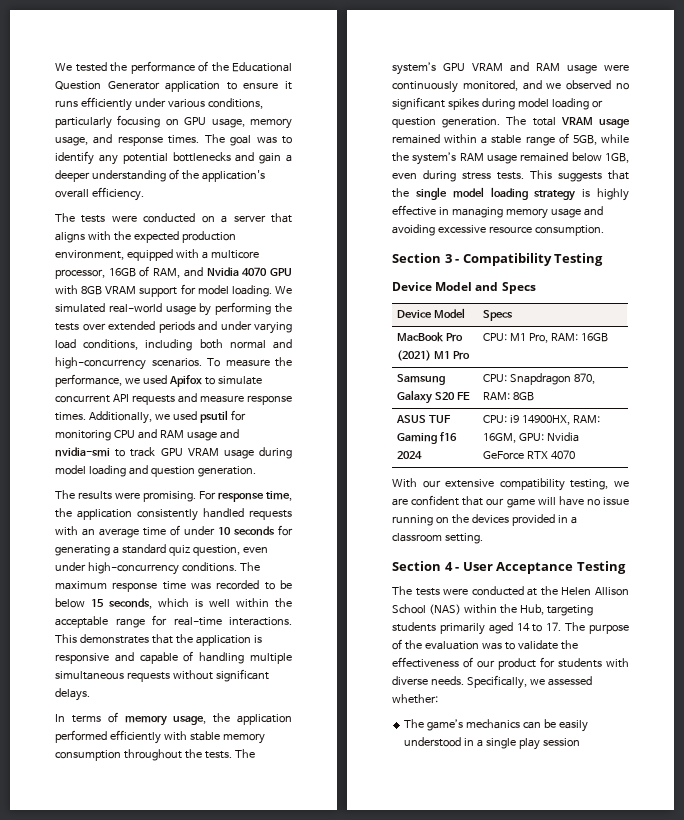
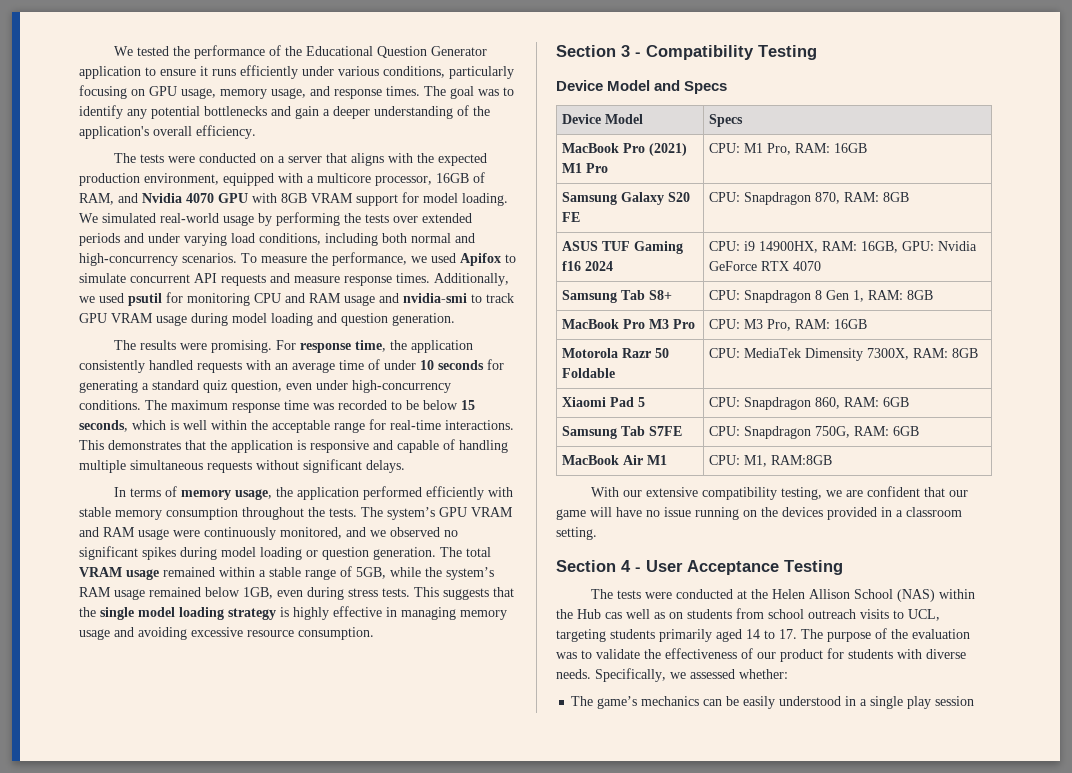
- ASUS TUF Gaming f16 2024 | CPU: i9 14900HX, RAM: 16GM, GPU: Nvidia GeForce RTX 4070
+ ASUS TUF Gaming f16 2024 | CPU: i9 14900HX, RAM: 16GB, GPU: Nvidia GeForce RTX 4070
+ Samsung Tab S8+ | CPU: Snapdragon 8 Gen 1, RAM: 8GB
+ MacBook Pro M3 Pro | CPU: M3 Pro, RAM: 16GB
+ Motorola Razr 50 Foldable | CPU: MediaTek Dimensity 7300X, RAM: 8GB
+ Xiaomi Pad 5 | CPU: Snapdragon 860, RAM: 6GB
+ Samsung Tab S7FE | CPU: Snapdragon 750G, RAM: 6GB
+ MacBook Air M1 | CPU: M1, RAM:8GB
- The tests were conducted at the Helen Allison School (NAS) within the Hub, targeting students primarily aged 14 to 17. The purpose of the evaluation was to validate the effectiveness of our product for students with diverse needs.
+ The tests were conducted at the Helen Allison School (NAS) within the Hub cas well as on students from school outreach visits to UCL, targeting students primarily aged 14 to 17. The purpose of the evaluation was to validate the effectiveness of our product for students with diverse needs.

